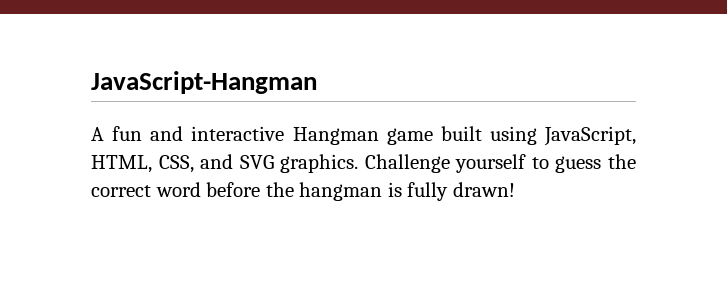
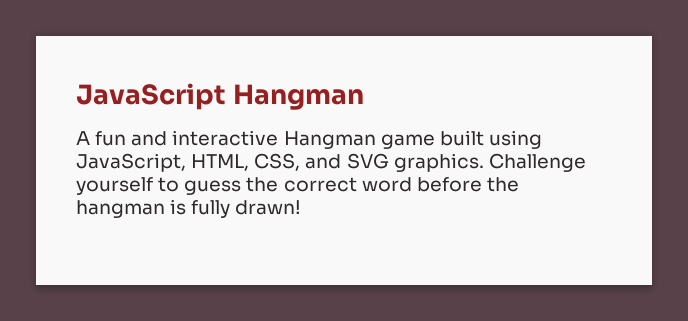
- JavaScript-Hangman
+ JavaScript Hangman

